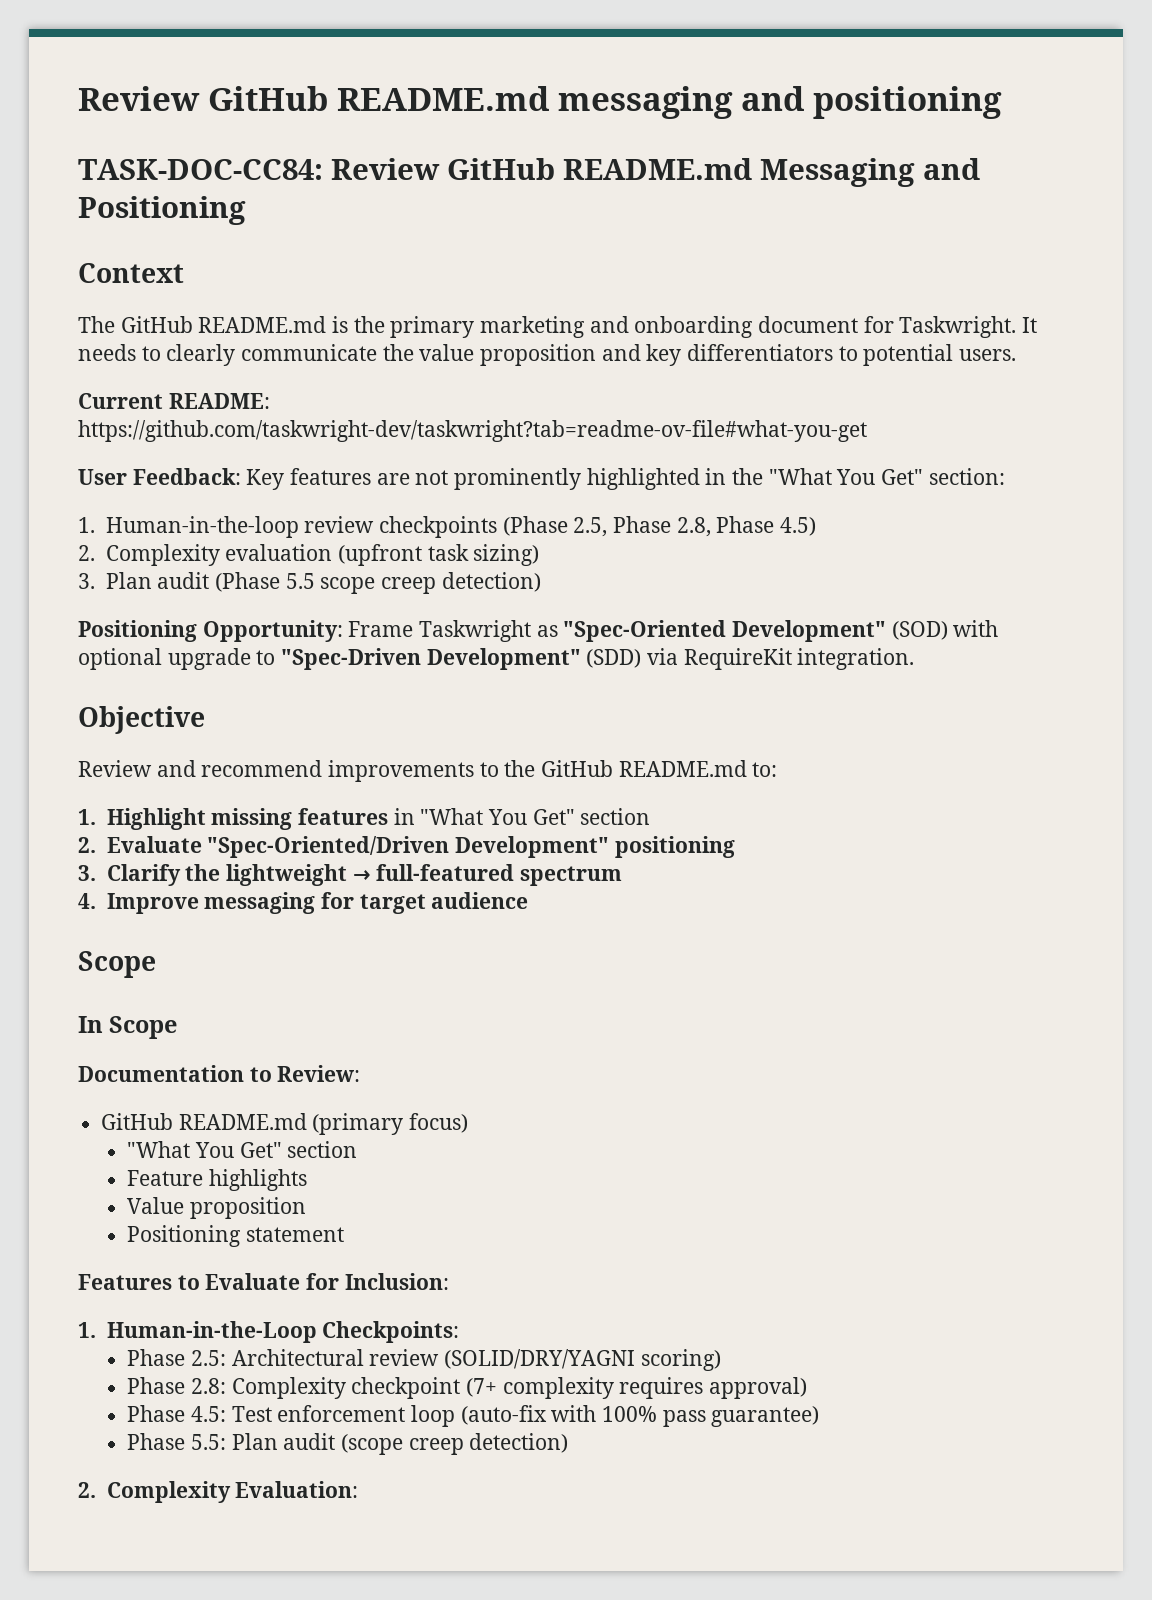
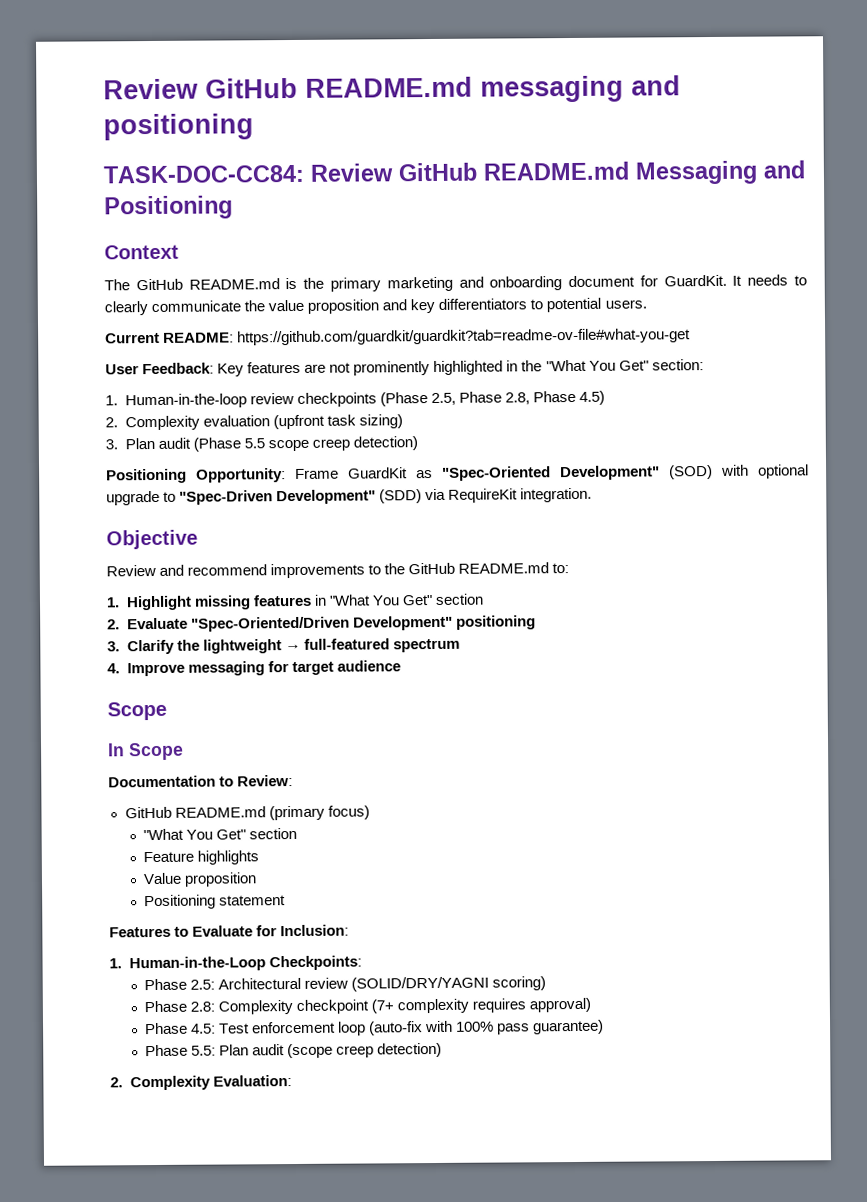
- The GitHub README.md is the primary marketing and onboarding document for Taskwright.
+ The GitHub README.md is the primary marketing and onboarding document for GuardKit.
- Current README: https://github.com/taskwright-dev/taskwright?tab=readme-ov-file#what-you-get
+ Current README: https://github.com/guardkit/guardkit?tab=readme-ov-file#what-you-get
- Positioning Opportunity: Frame Taskwright as "Spec-Oriented Development" (SOD) with optional upgrade to "Spec-Driven Development" (SDD) via RequireKit integration.
+ Positioning Opportunity: Frame GuardKit as "Spec-Oriented Development" (SOD) with optional upgrade to "Spec-Driven Development" (SDD) via RequireKit integration.

